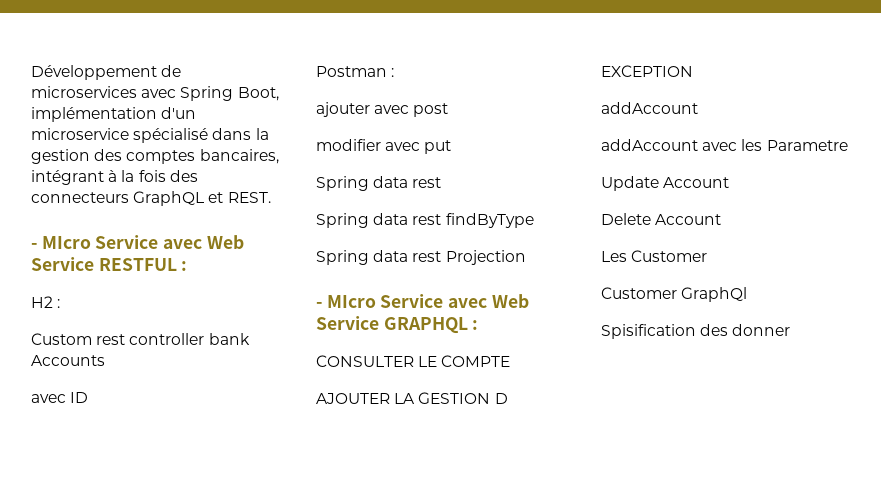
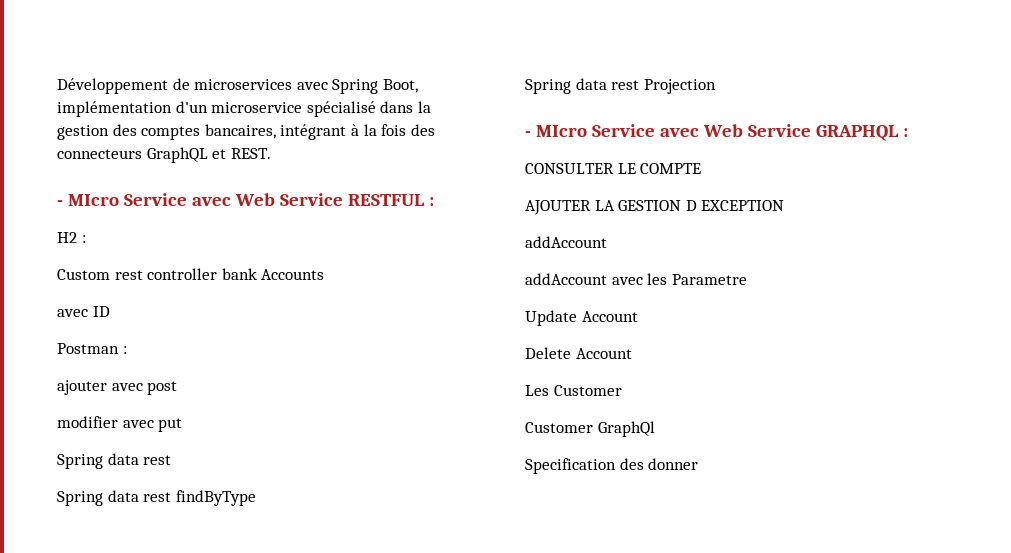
- Spisification des donner
+ Specification des donner

